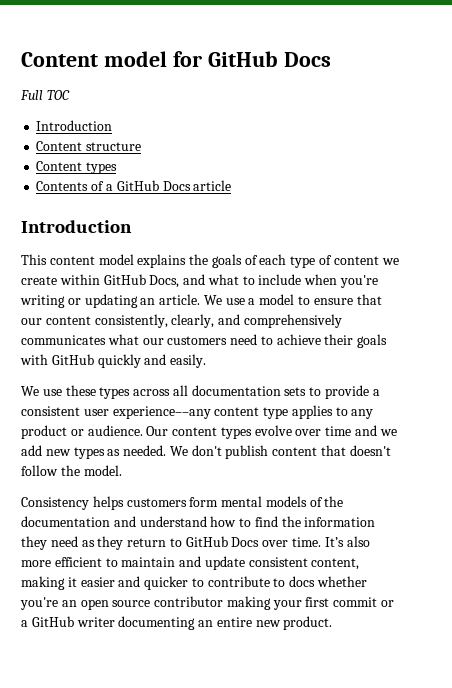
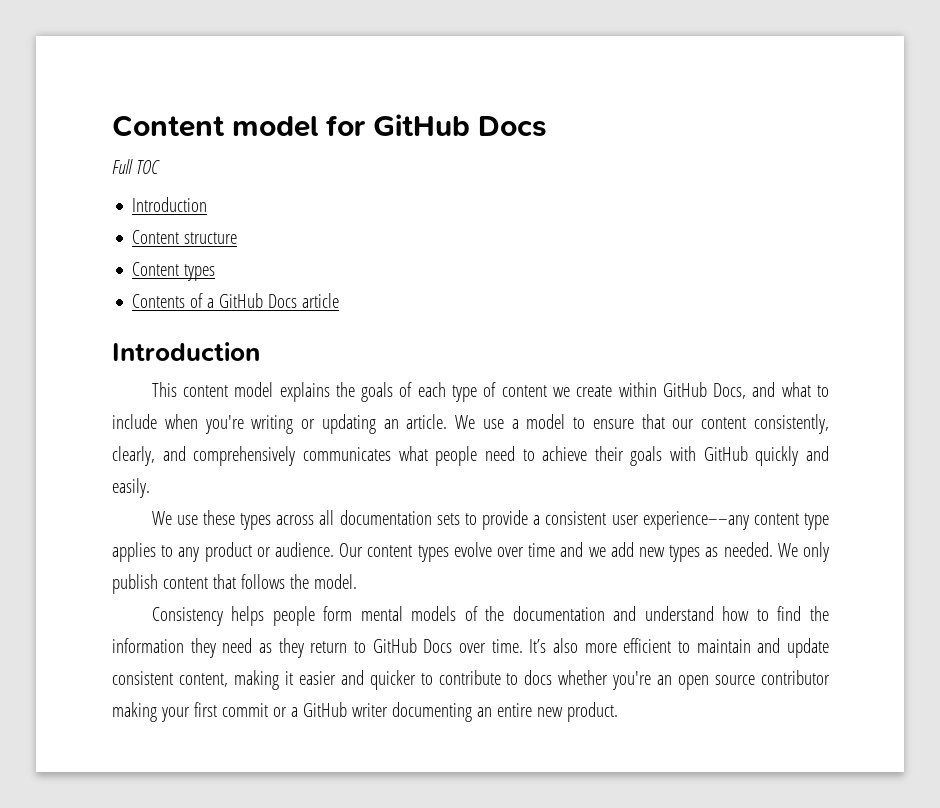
- We use a model to ensure that our content consistently, clearly, and comprehensively communicates what our customers need to achieve their goals with GitHub quickly and easily.
+ We use a model to ensure that our content consistently, clearly, and comprehensively communicates what people need to achieve their goals with GitHub quickly and easily.
- We don't publish content that doesn't follow the model.
+ We only publish content that follows the model.
- Consistency helps customers form mental models of the documentation and understand how to find the information they need as they return to GitHub Docs over time.
+ Consistency helps people form mental models of the documentation and understand how to find the information they need as they return to GitHub Docs over time.

